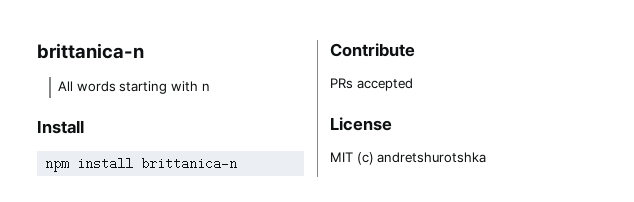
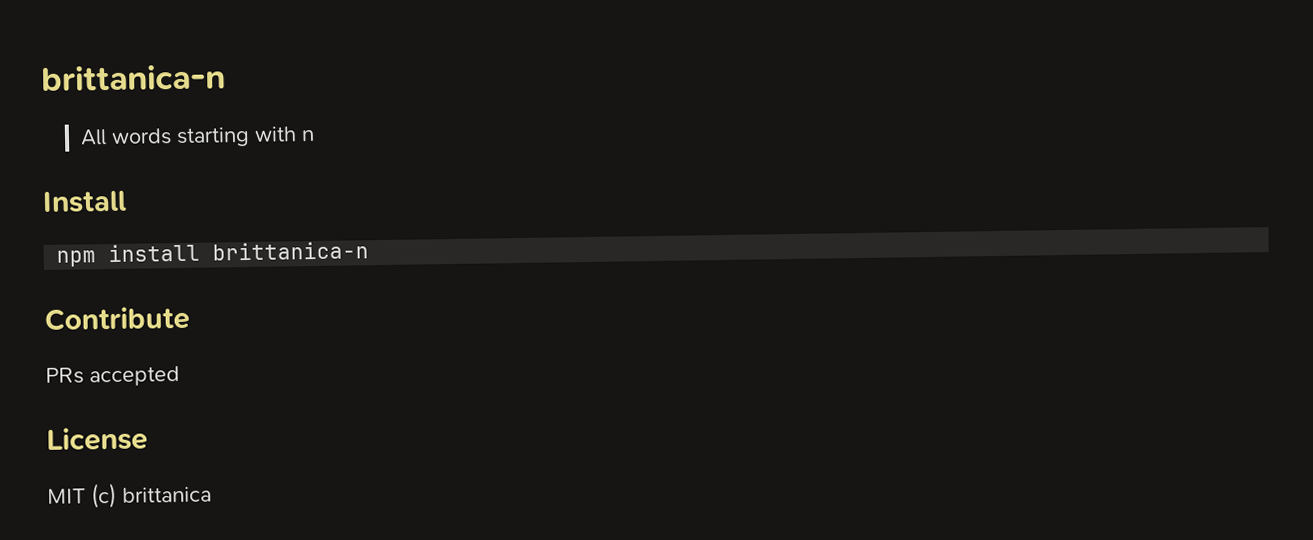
- MIT (c) andretshurotshka
+ MIT (c) brittanica

